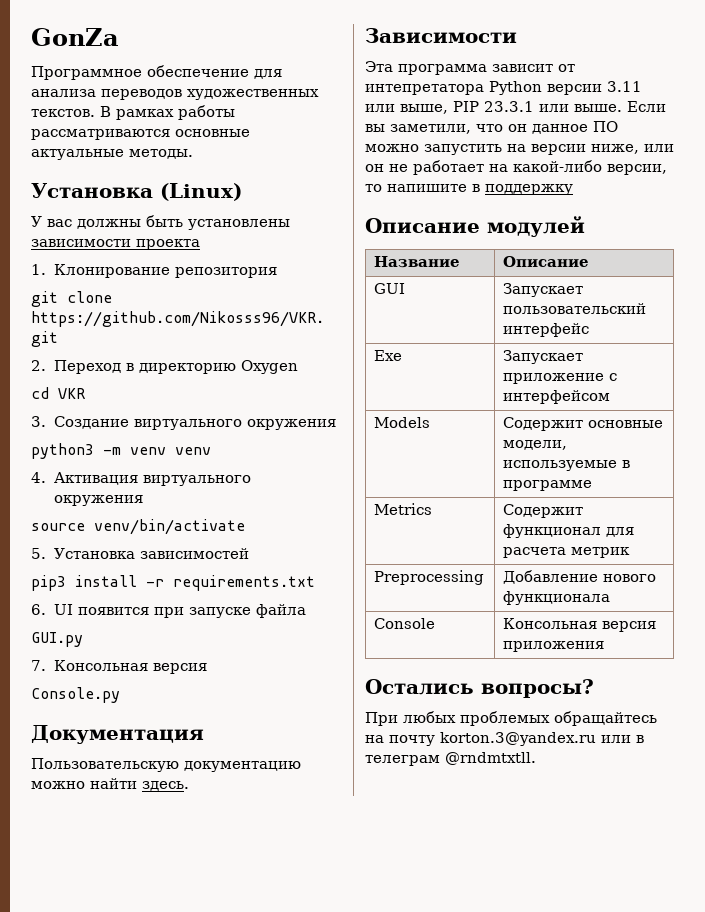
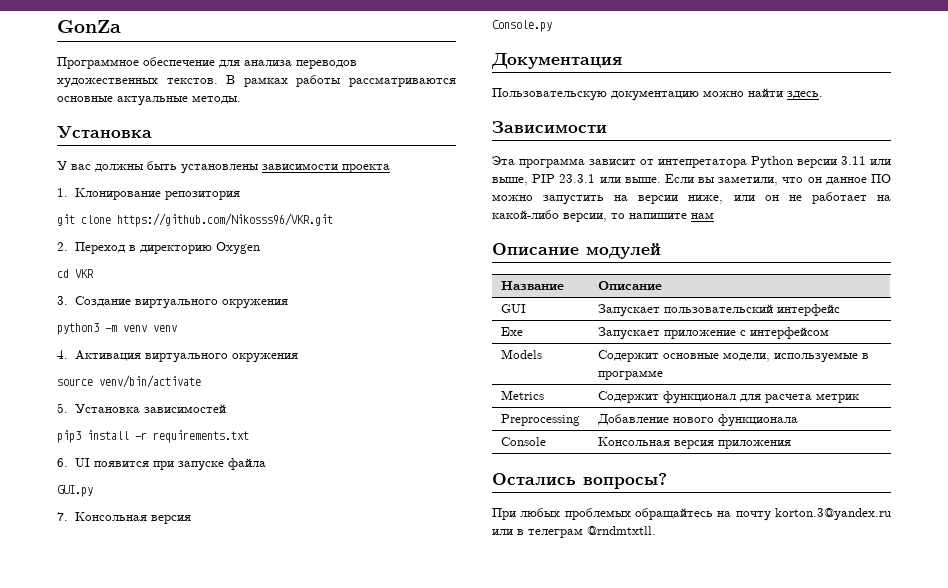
  В рамках работы рассматриваются основные актуальные методы.
- Установка (Linux)
+ Установка
- Если вы заметили, что он данное ПО можно запустить на версии ниже, или он не работает на какой-либо версии, то напишите в поддержку
+ Если вы заметили, что он данное ПО можно запустить на версии ниже, или он не работает на какой-либо версии, то напишите нам

